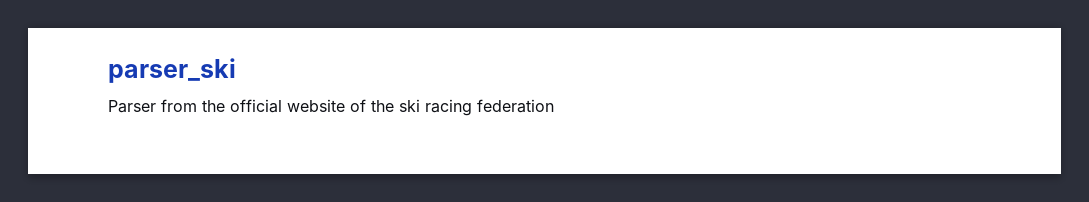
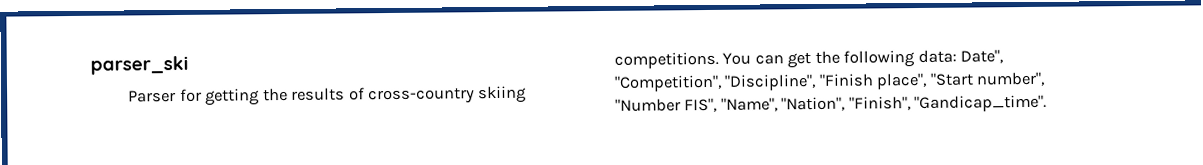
- Parser from the official website of the ski racing federation
+ Parser for getting the results of cross-country skiing competitions. You can get the following data: Date", "Competition", "Discipline", "Finish place", "Start number", "Number FIS", "Name", "Nation", "Finish", "Gandicap_time".

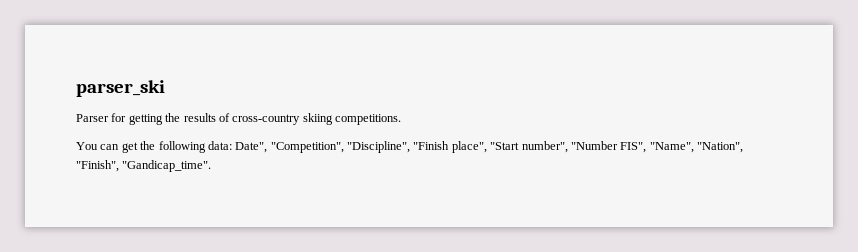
- Parser for getting the results of cross-country skiing competitions. You can get the following data: Date", "Competition", "Discipline", "Finish place", "Start number", "Number FIS", "Name", "Nation", "Finish", "Gandicap_time".
+ Parser for getting the results of cross-country skiing competitions.
+ You can get the following data: Date", "Competition", "Discipline", "Finish place", "Start number", "Number FIS", "Name", "Nation", "Finish", "Gandicap_time".

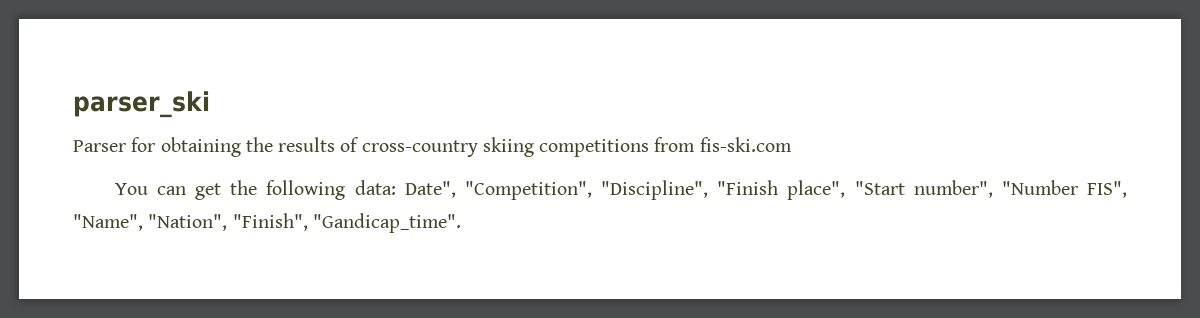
- Parser for getting the results of cross-country skiing competitions.
+ Parser for obtaining the results of cross-country skiing competitions from fis-ski.com

